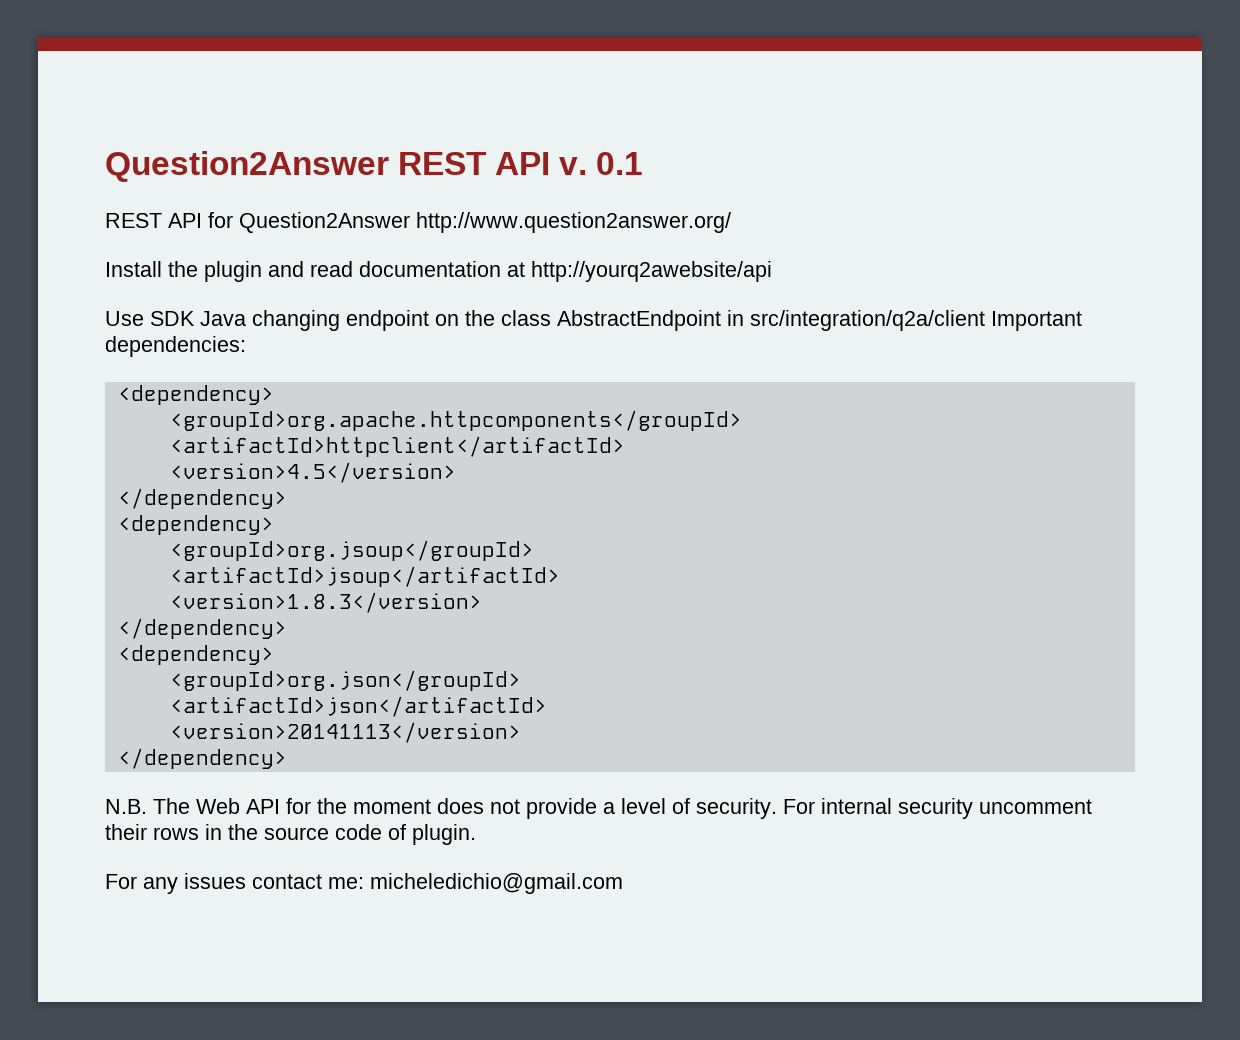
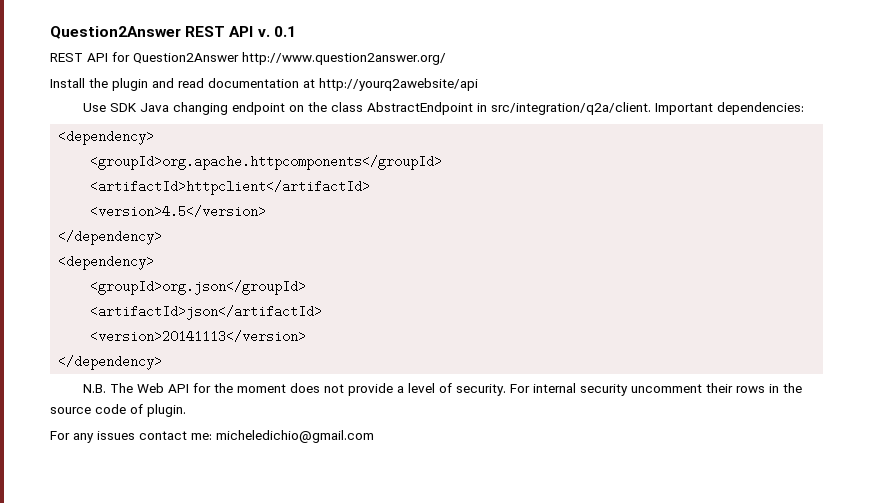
- Use SDK Java changing endpoint on the class AbstractEndpoint in src/integration/q2a/client Important dependencies:
+ Use SDK Java changing endpoint on the class AbstractEndpoint in src/integration/q2a/client. Important dependencies:
- <groupId>org.jsoup</groupId>
- <artifactId>jsoup</artifactId>
- <version>1.8.3</version>
- </dependency>
- <dependency>

